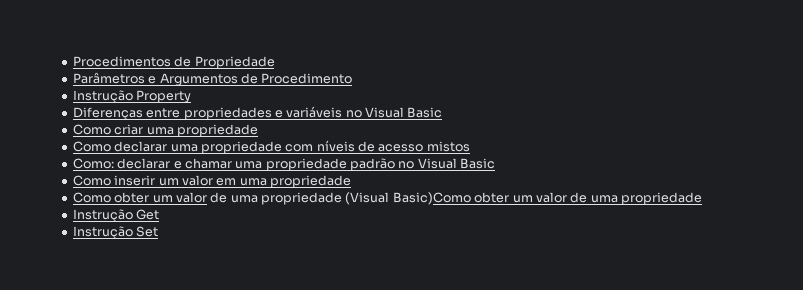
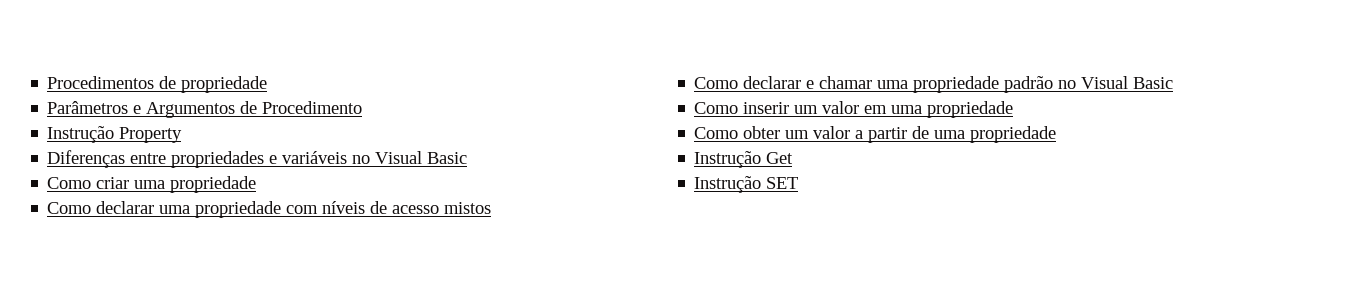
- Procedimentos de Propriedade
+ Procedimentos de propriedade
- Como: declarar e chamar uma propriedade padrão no Visual Basic
+ Como declarar e chamar uma propriedade padrão no Visual Basic
- Como obter um valor de uma propriedade (Visual Basic)Como obter um valor de uma propriedade
+ Como obter um valor a partir de uma propriedade
- Instrução Set
+ Instrução SET

